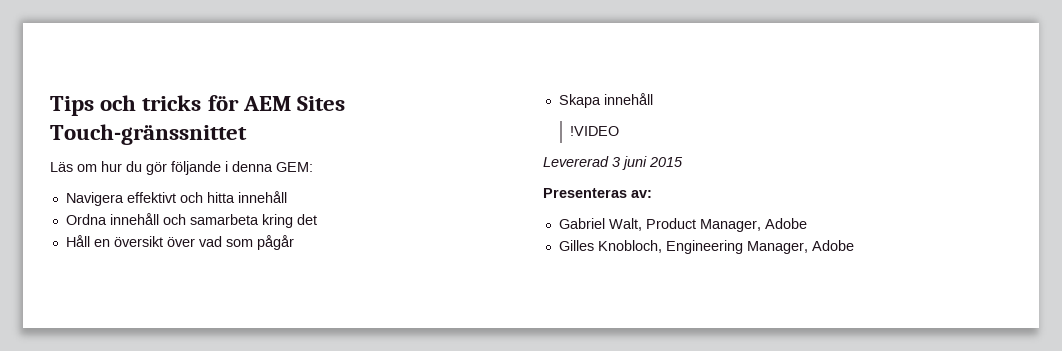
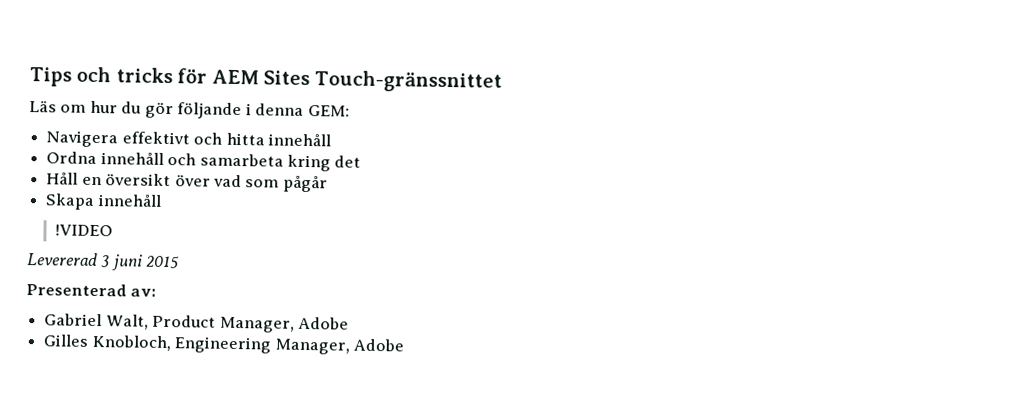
- Presenteras av:
+ Presenterad av:

